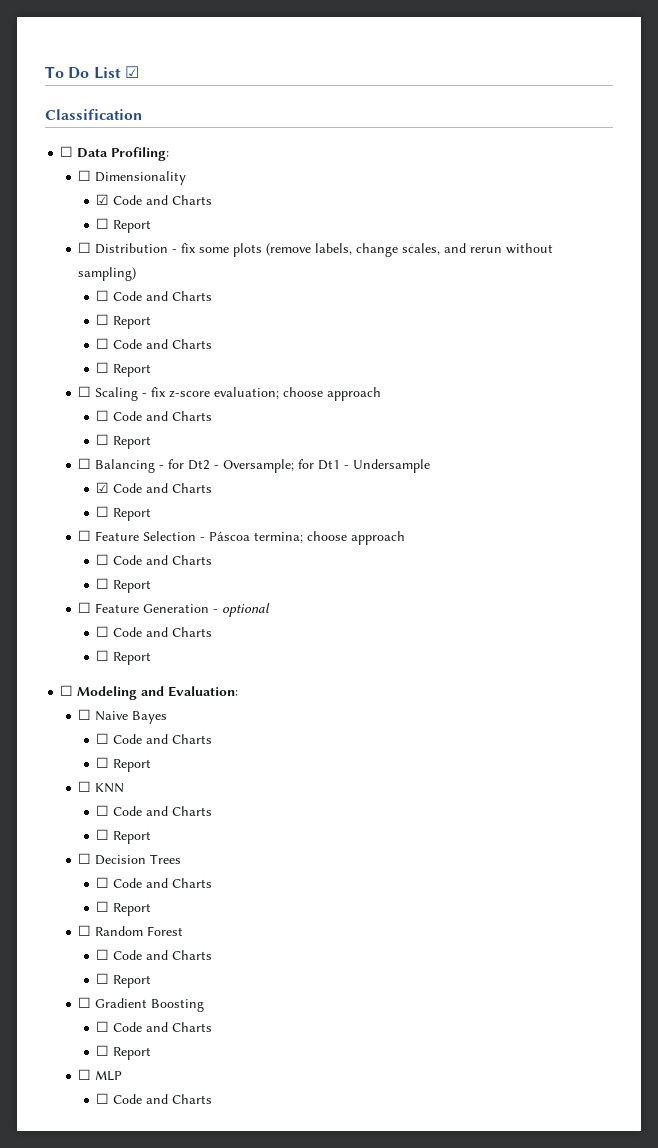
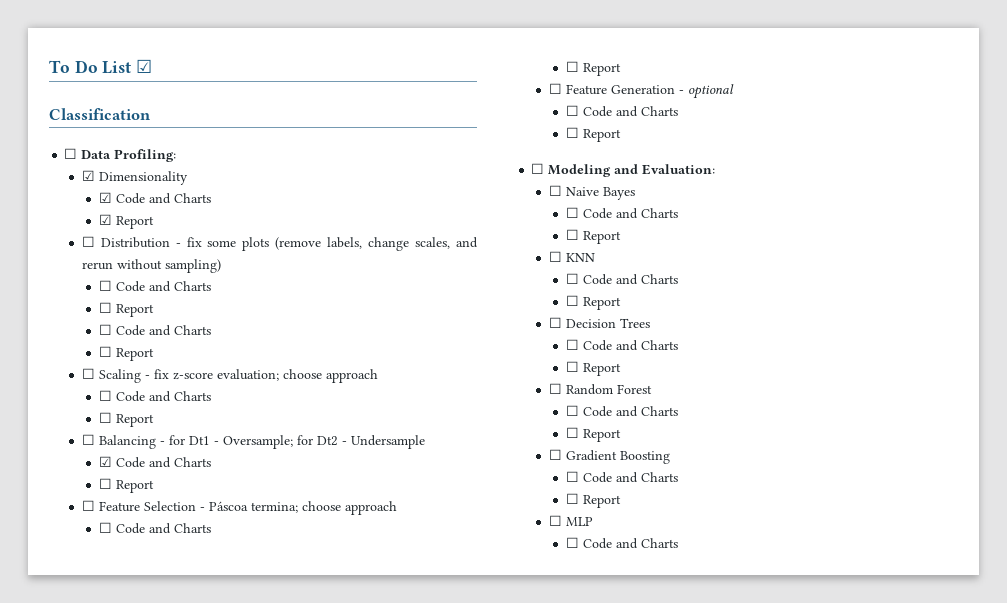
- ☐ Dimensionality
+ ☑ Dimensionality
  ☑ Code and Charts
- ☐ Report
+ ☑ Report
- ☐ Balancing - for Dt2 - Oversample; for Dt1 - Undersample
+ ☐ Balancing - for Dt1 - Oversample; for Dt2 - Undersample

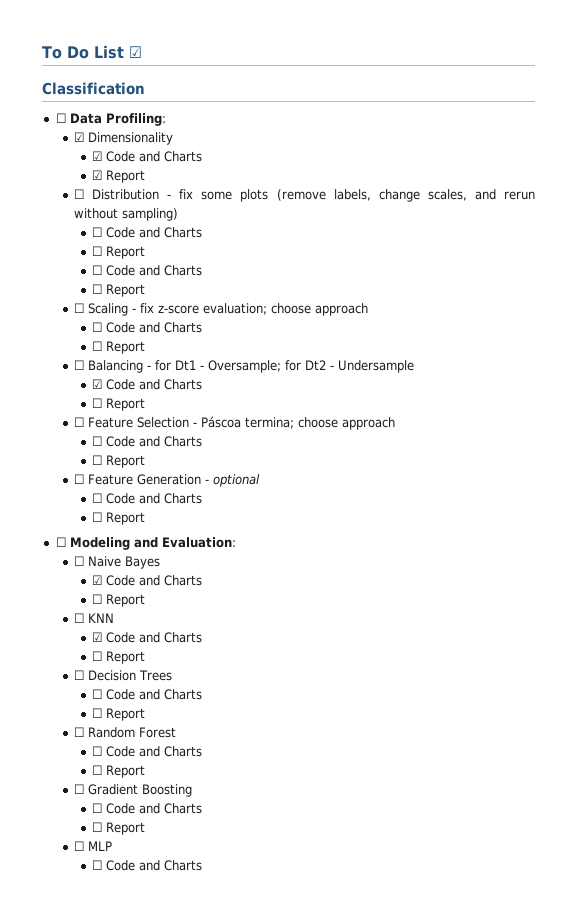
  ☐ Naive Bayes
- ☐ Code and Charts
+ ☑ Code and Charts
  ☐ KNN
- ☐ Code and Charts
+ ☑ Code and Charts

